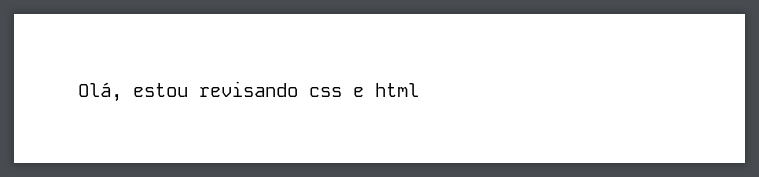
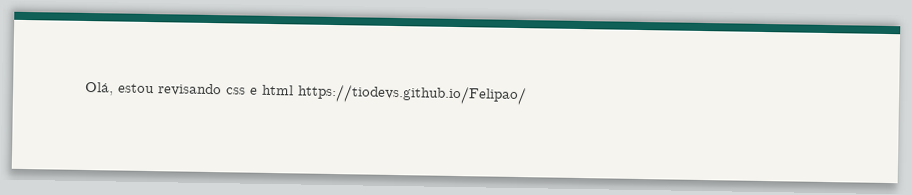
- Olá, estou revisando css e html
+ Olá, estou revisando css e html https://tiodevs.github.io/Felipao/

